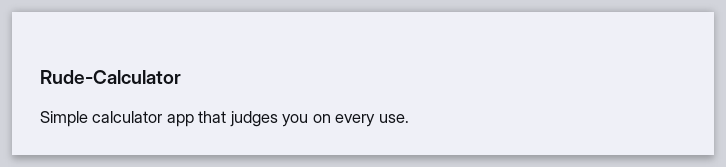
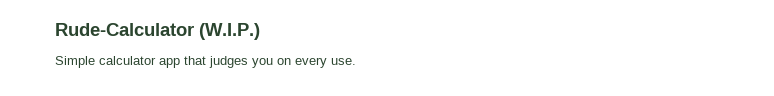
- Rude-Calculator
+ Rude-Calculator (W.I.P.)

